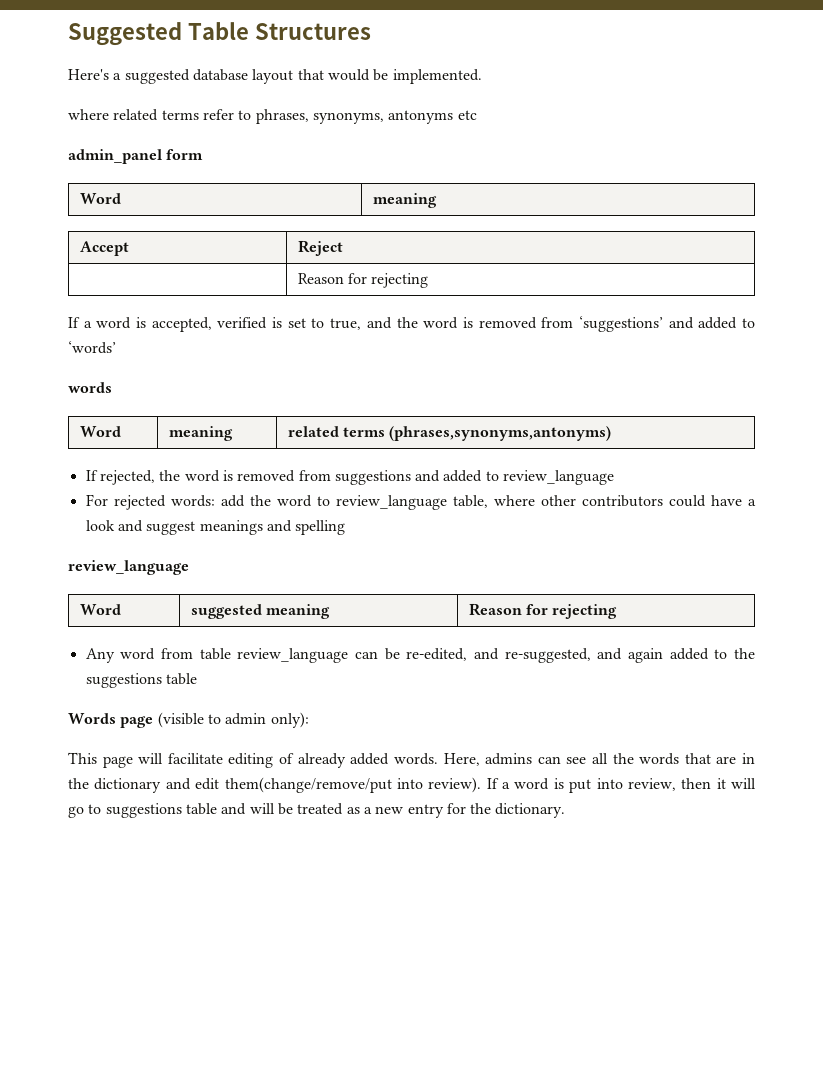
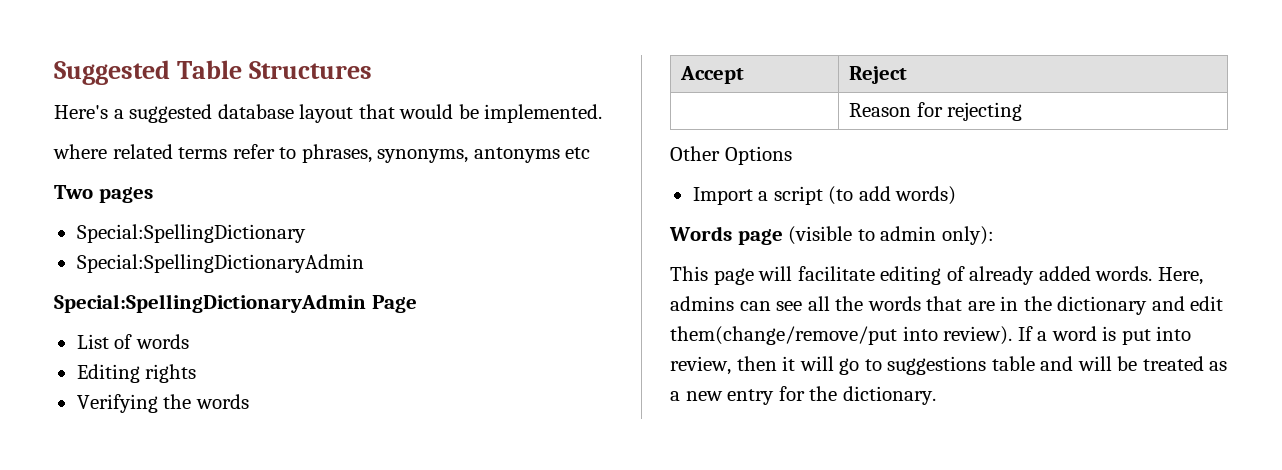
- admin_panel form
- Word | meaning
+ Two pages
+ Special:SpellingDictionary
+ Special:SpellingDictionaryAdmin
+ Special:SpellingDictionaryAdmin Page
+ List of words
+ Editing rights
+ Verifying the words
- If a word is accepted, verified is set to true, and the word is removed from ‘suggestions’ and added to ‘words’
- words
- Word | meaning | related terms (phrases,synonyms,antonyms)
- If rejected, the word is removed from suggestions and added to review_language
- For rejected words: add the word to review_language table, where other contributors could have a look and suggest meanings and spelling
- review_language
- Word | suggested meaning | Reason for rejecting
- Any word from table review_language can be re-edited, and re-suggested, and again added to the suggestions table
+ Other Options
+ Import a script (to add words)

